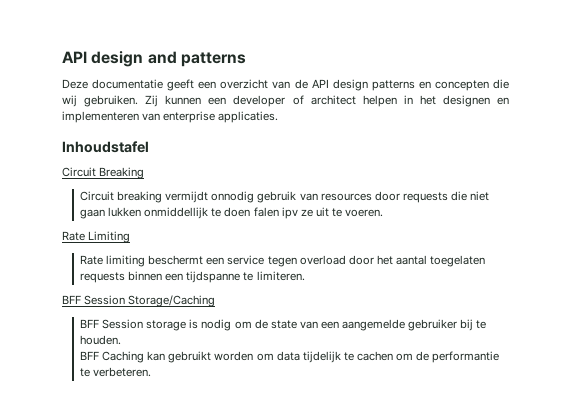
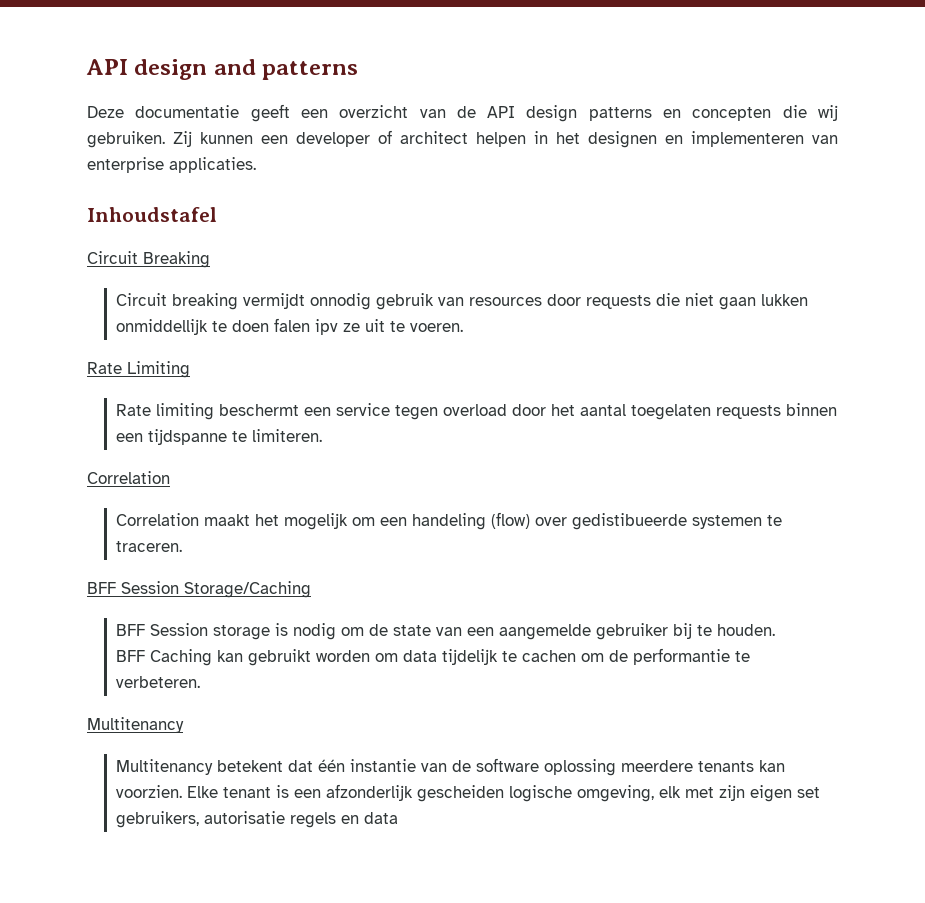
  Rate limiting beschermt een service tegen overload door het aantal toegelaten requests binnen een tijdspanne te limiteren.
+ Correlation
+ Correlation maakt het mogelijk om een handeling (flow) over gedistibueerde systemen te traceren.
  BFF Caching kan gebruikt worden om data tijdelijk te cachen om de performantie te verbeteren.
+ Multitenancy
+ Multitenancy betekent dat één instantie van de software oplossing meerdere tenants kan voorzien. Elke tenant is een afzonderlijk gescheiden logische omgeving, elk met zijn eigen set gebruikers, autorisatie regels en data

